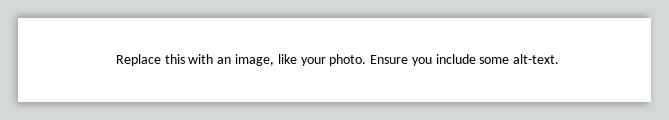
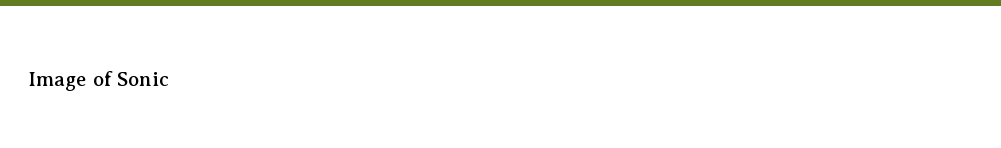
- Replace this with an image, like your photo. Ensure you include some alt-text.
+ Image of Sonic

